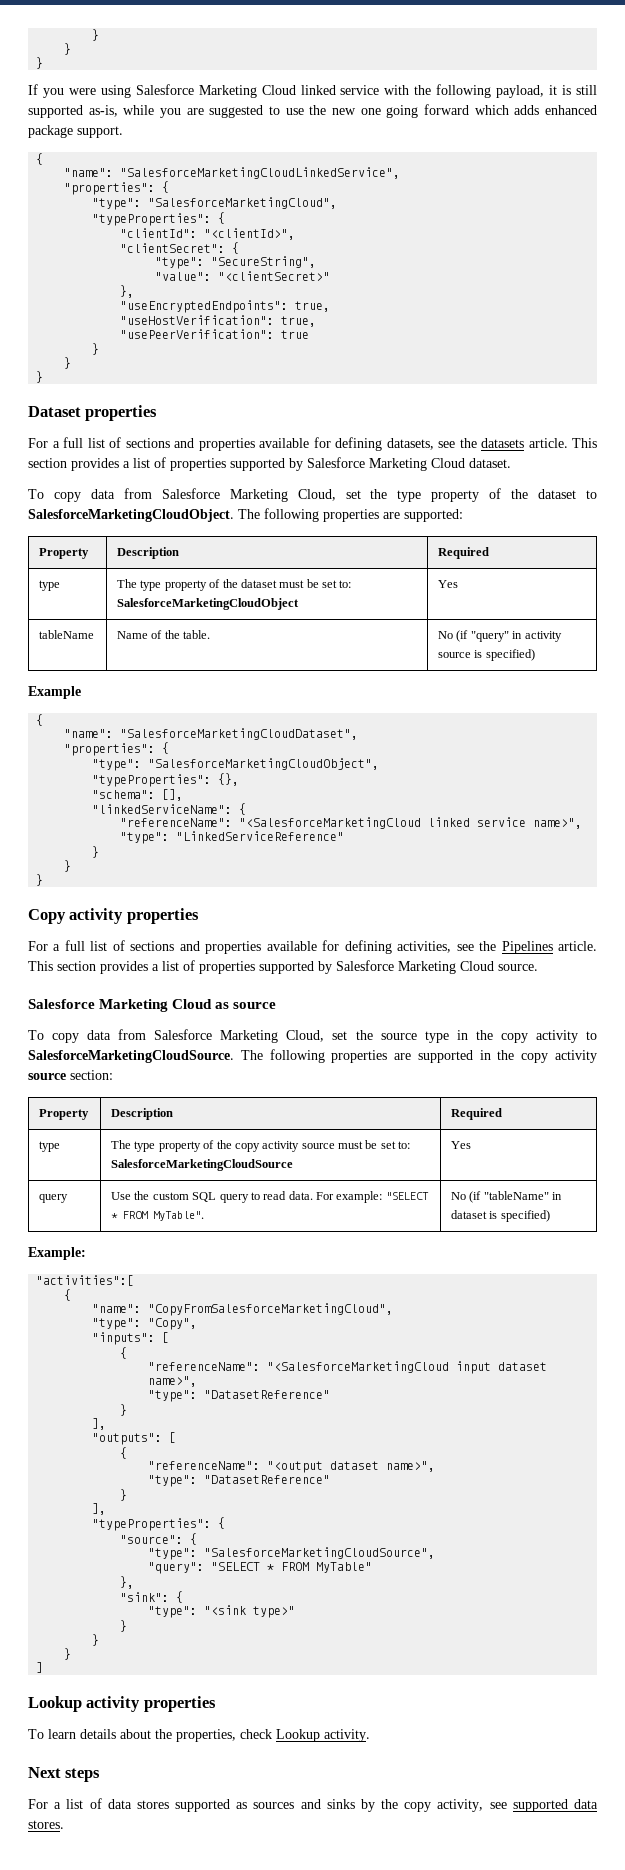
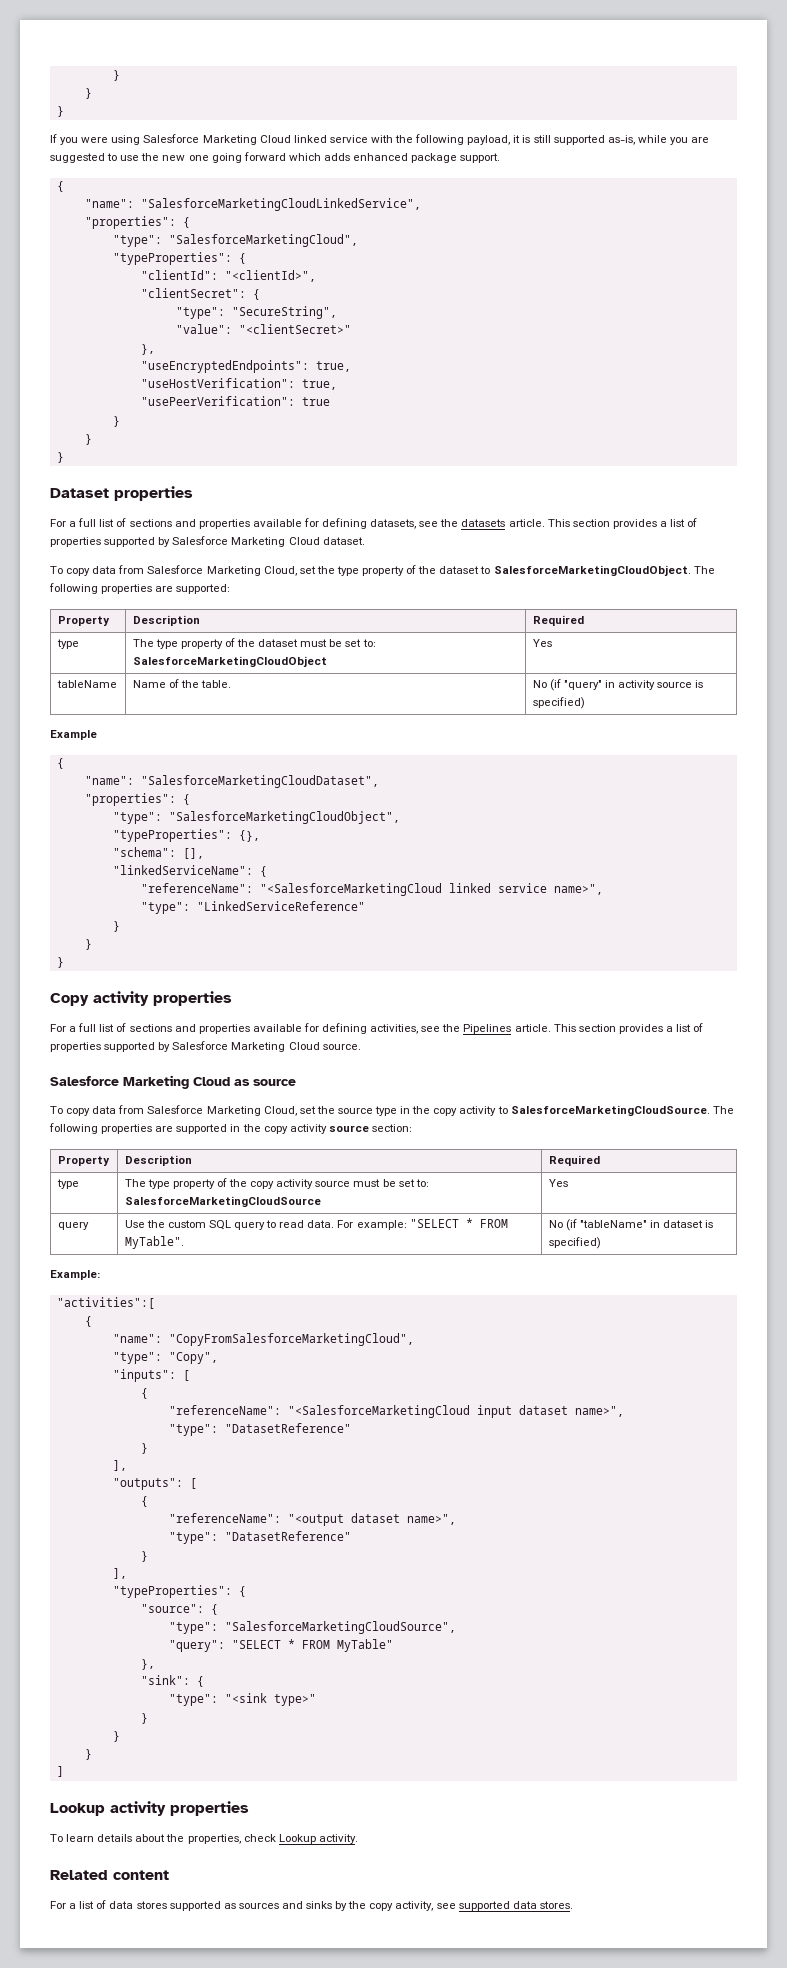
- Next steps
+ Related content

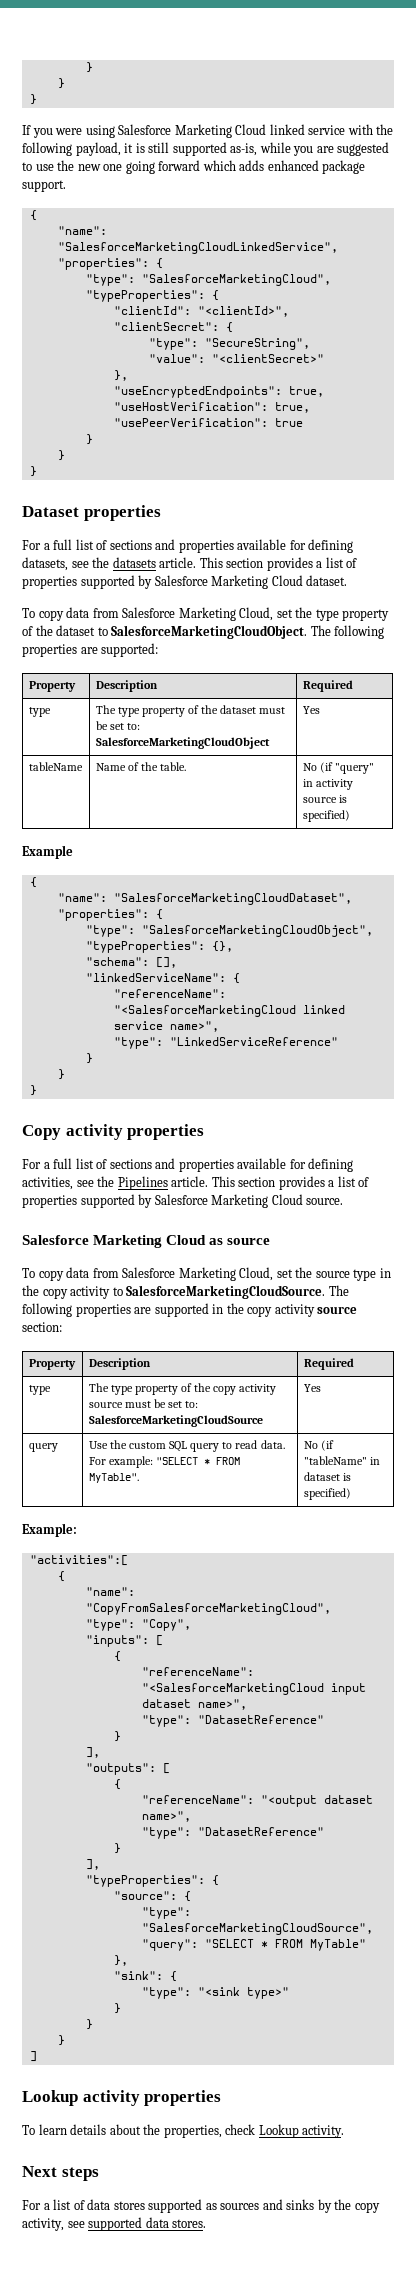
- Related content
+ Next steps

